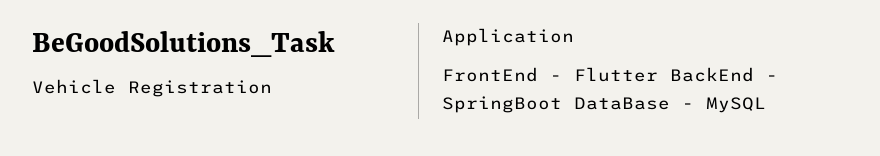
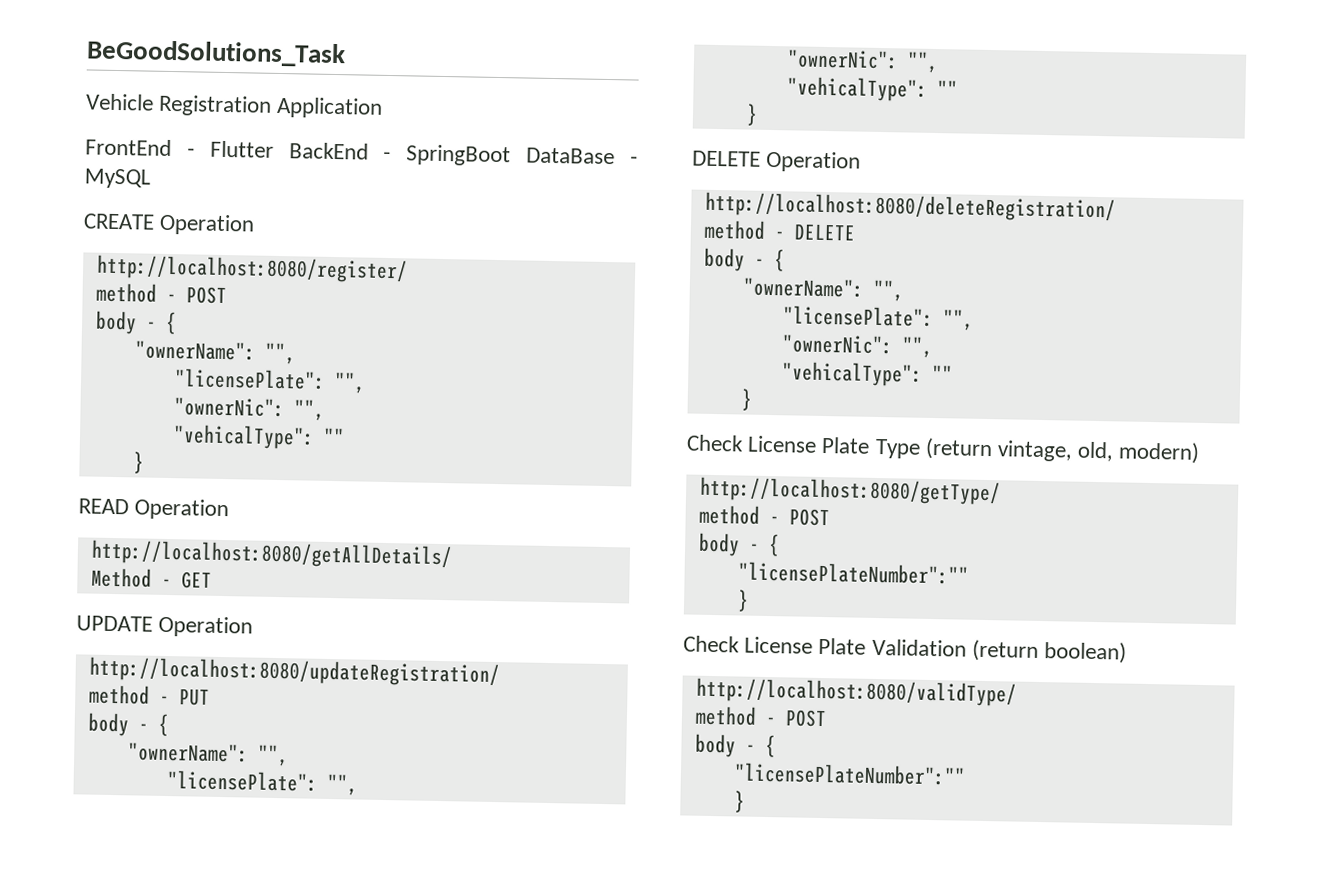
+ CREATE Operation
+ http://localhost:8080/register/
+ method - POST
+ body - {
+ "ownerName": "",
+ "licensePlate": "",
+ "ownerNic": "",
+ "vehicalType": ""
+ }
+ READ Operation
+ http://localhost:8080/getAllDetails/
+ Method - GET
+ UPDATE Operation
+ http://localhost:8080/updateRegistration/
+ method - PUT
+ body - {
+ "ownerName": "",
+ "licensePlate": "",
+ "ownerNic": "",
+ "vehicalType": ""
+ }
+ DELETE Operation
+ http://localhost:8080/deleteRegistration/
+ method - DELETE
+ body - {
+ "ownerName": "",
+ "licensePlate": "",
+ "ownerNic": "",
+ "vehicalType": ""
+ }
+ Check License Plate Type (return vintage, old, modern)
+ http://localhost:8080/getType/
+ method - POST
+ body - {
+ "licensePlateNumber":""
+ }
+ Check License Plate Validation (return boolean)
+ http://localhost:8080/validType/
+ method - POST
+ body - {
+ "licensePlateNumber":""
+ }

